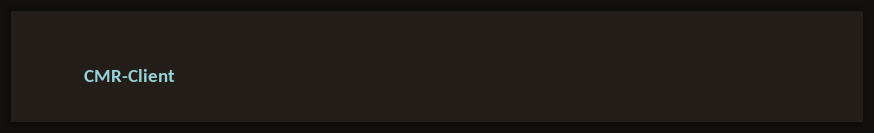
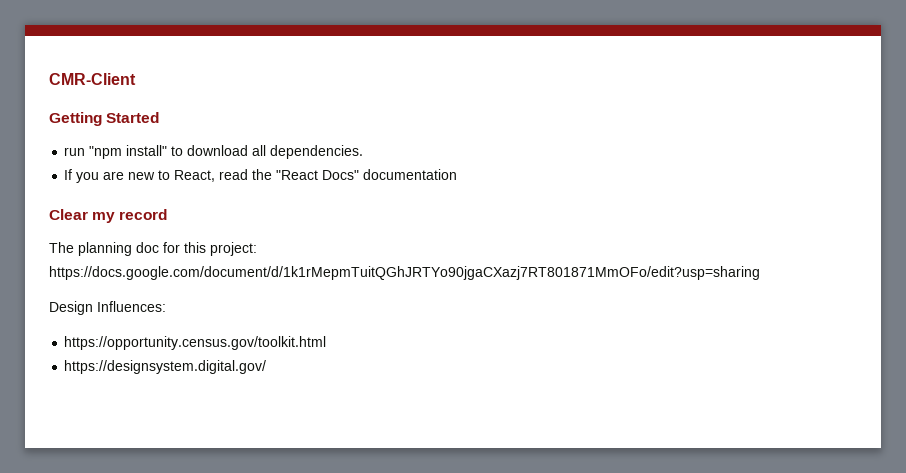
+ Getting Started
+ run "npm install" to download all dependencies.
+ If you are new to React, read the "React Docs" documentation
+ Clear my record
+ The planning doc for this project: https://docs.google.com/document/d/1k1rMepmTuitQGhJRTYo90jgaCXazj7RT801871MmOFo/edit?usp=sharing
+ Design Influences:
+ https://opportunity.census.gov/toolkit.html
+ https://designsystem.digital.gov/

